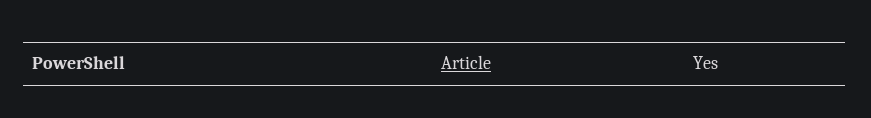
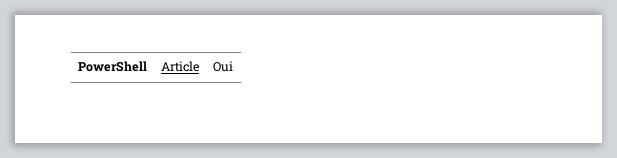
- PowerShell | Article | Yes
+ PowerShell | Article | Oui

